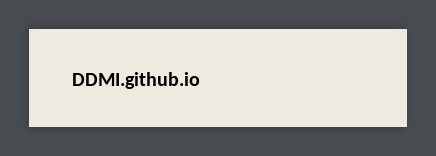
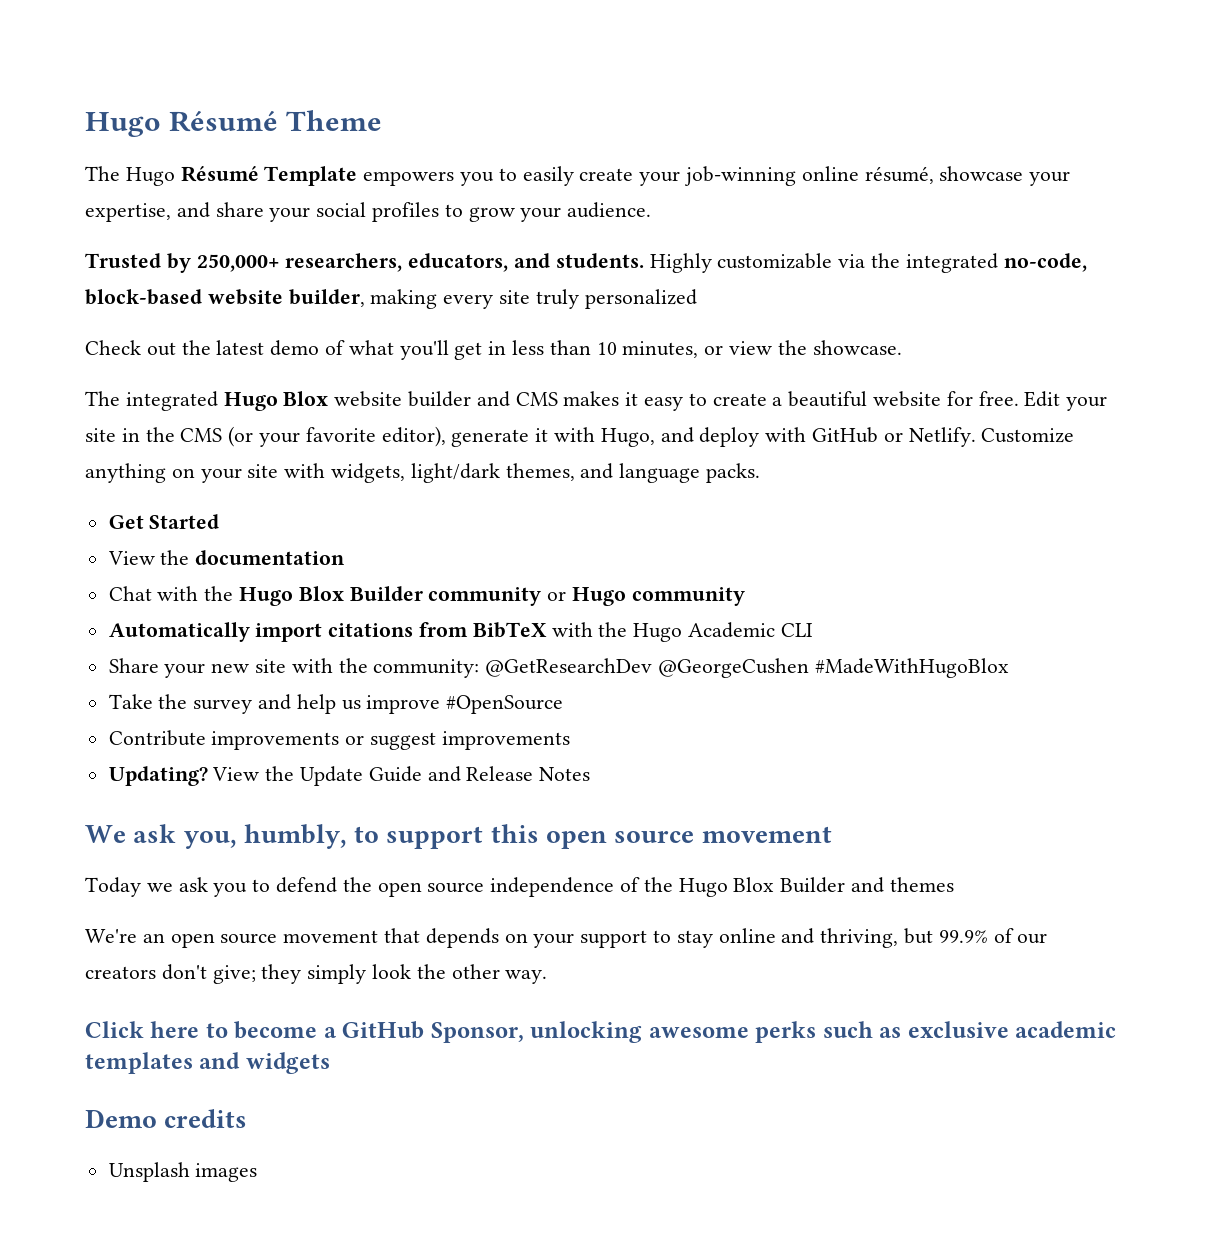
- DDMI.github.io
+ Hugo Résumé Theme
+ The Hugo Résumé Template empowers you to easily create your job-winning online résumé, showcase your expertise, and share your social profiles to grow your audience.
+ Trusted by 250,000+ researchers, educators, and students. Highly customizable via the integrated no-code, block-based website builder, making every site truly personalized
+ Check out the latest demo of what you'll get in less than 10 minutes, or view the showcase.
+ The integrated Hugo Blox website builder and CMS makes it easy to create a beautiful website for free. Edit your site in the CMS (or your favorite editor), generate it with Hugo, and deploy with GitHub or Netlify. Customize anything on your site with widgets, light/dark themes, and language packs.
+ Get Started
+ View the documentation
+ Chat with the Hugo Blox Builder community or Hugo community
+ Automatically import citations from BibTeX with the Hugo Academic CLI
+ Share your new site with the community: @GetResearchDev @GeorgeCushen #MadeWithHugoBlox
+ Take the survey and help us improve #OpenSource
+ Contribute improvements or suggest improvements
+ Updating? View the Update Guide and Release Notes
+ We ask you, humbly, to support this open source movement
+ Today we ask you to defend the open source independence of the Hugo Blox Builder and themes
+ We're an open source movement that depends on your support to stay online and thriving, but 99.9% of our creators don't give; they simply look the other way.
+ Click here to become a GitHub Sponsor, unlocking awesome perks such as exclusive academic templates and widgets
+ Demo credits
+ Unsplash images

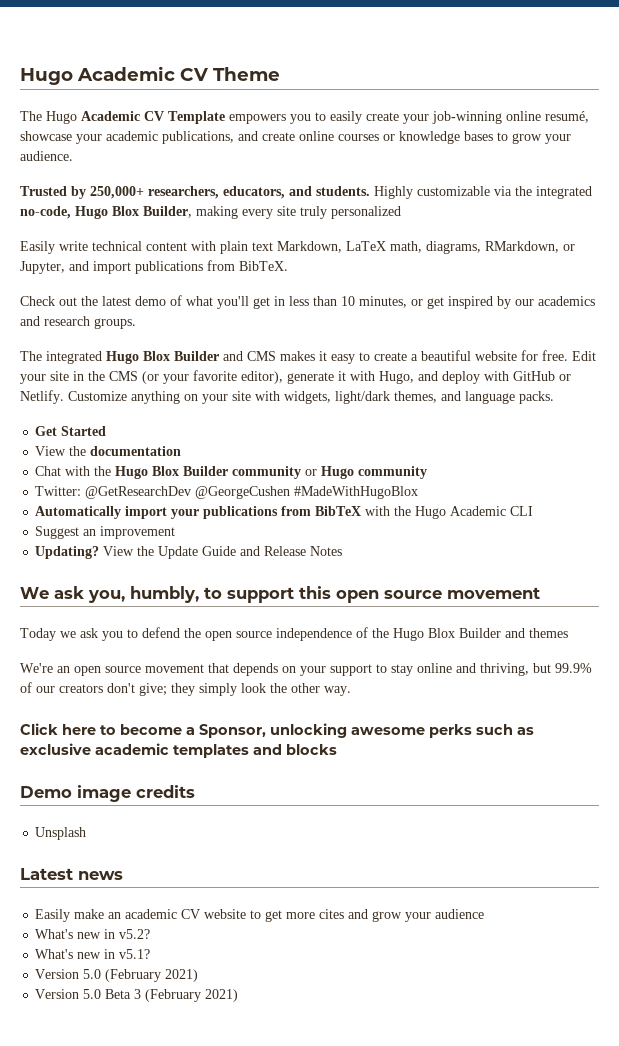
- Hugo Résumé Theme
+ Hugo Academic CV Theme
- The Hugo Résumé Template empowers you to easily create your job-winning online résumé, showcase your expertise, and share your social profiles to grow your audience.
+ The Hugo Academic CV Template empowers you to easily create your job-winning online resumé, showcase your academic publications, and create online courses or knowledge bases to grow your audience.
- Highly customizable via the integrated no-code, block-based website builder, making every site truly personalized
+ Highly customizable via the integrated no-code, Hugo Blox Builder, making every site truly personalized
+ Easily write technical content with plain text Markdown, LaTeX math, diagrams, RMarkdown, or Jupyter, and import publications from BibTeX.
- Check out the latest demo of what you'll get in less than 10 minutes, or view the showcase.
+ Check out the latest demo of what you'll get in less than 10 minutes, or get inspired by our academics and research groups.
- The integrated Hugo Blox website builder and CMS makes it easy to create a beautiful website for free.
+ The integrated Hugo Blox Builder and CMS makes it easy to create a beautiful website for free.
+ Twitter: @GetResearchDev @GeorgeCushen #MadeWithHugoBlox
- Automatically import citations from BibTeX with the Hugo Academic CLI
+ Automatically import your publications from BibTeX with the Hugo Academic CLI
- Share your new site with the community: @GetResearchDev @GeorgeCushen #MadeWithHugoBlox
- Take the survey and help us improve #OpenSource
- Contribute improvements or suggest improvements
+ Suggest an improvement
- Click here to become a GitHub Sponsor, unlocking awesome perks such as exclusive academic templates and widgets
+ Click here to become a Sponsor, unlocking awesome perks such as exclusive academic templates and blocks
- Demo credits
+ Demo image credits
- Unsplash images
+ Unsplash
+ Latest news
+ Easily make an academic CV website to get more cites and grow your audience
+ What's new in v5.2?
+ What's new in v5.1?
+ Version 5.0 (February 2021)
+ Version 5.0 Beta 3 (February 2021)

